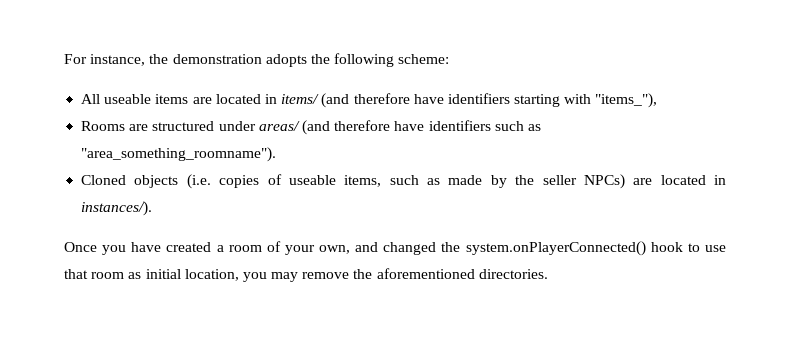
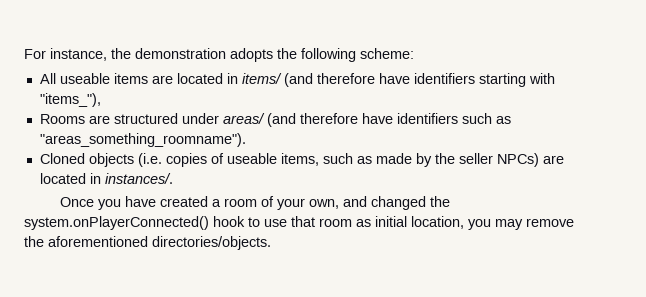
- Rooms are structured under areas/ (and therefore have identifiers such as "area_something_roomname").
+ Rooms are structured under areas/ (and therefore have identifiers such as "areas_something_roomname").
- Cloned objects (i.e. copies of useable items, such as made by the seller NPCs) are located in instances/).
+ Cloned objects (i.e. copies of useable items, such as made by the seller NPCs) are located in instances/.
- Once you have created a room of your own, and changed the system.onPlayerConnected() hook to use that room as initial location, you may remove the aforementioned directories.
+ Once you have created a room of your own, and changed the system.onPlayerConnected() hook to use that room as initial location, you may remove the aforementioned directories/objects.

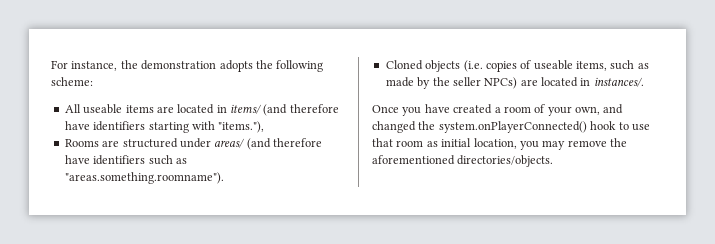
- All useable items are located in items/ (and therefore have identifiers starting with "items_"),
+ All useable items are located in items/ (and therefore have identifiers starting with "items."),
- Rooms are structured under areas/ (and therefore have identifiers such as "areas_something_roomname").
+ Rooms are structured under areas/ (and therefore have identifiers such as "areas.something.roomname").

